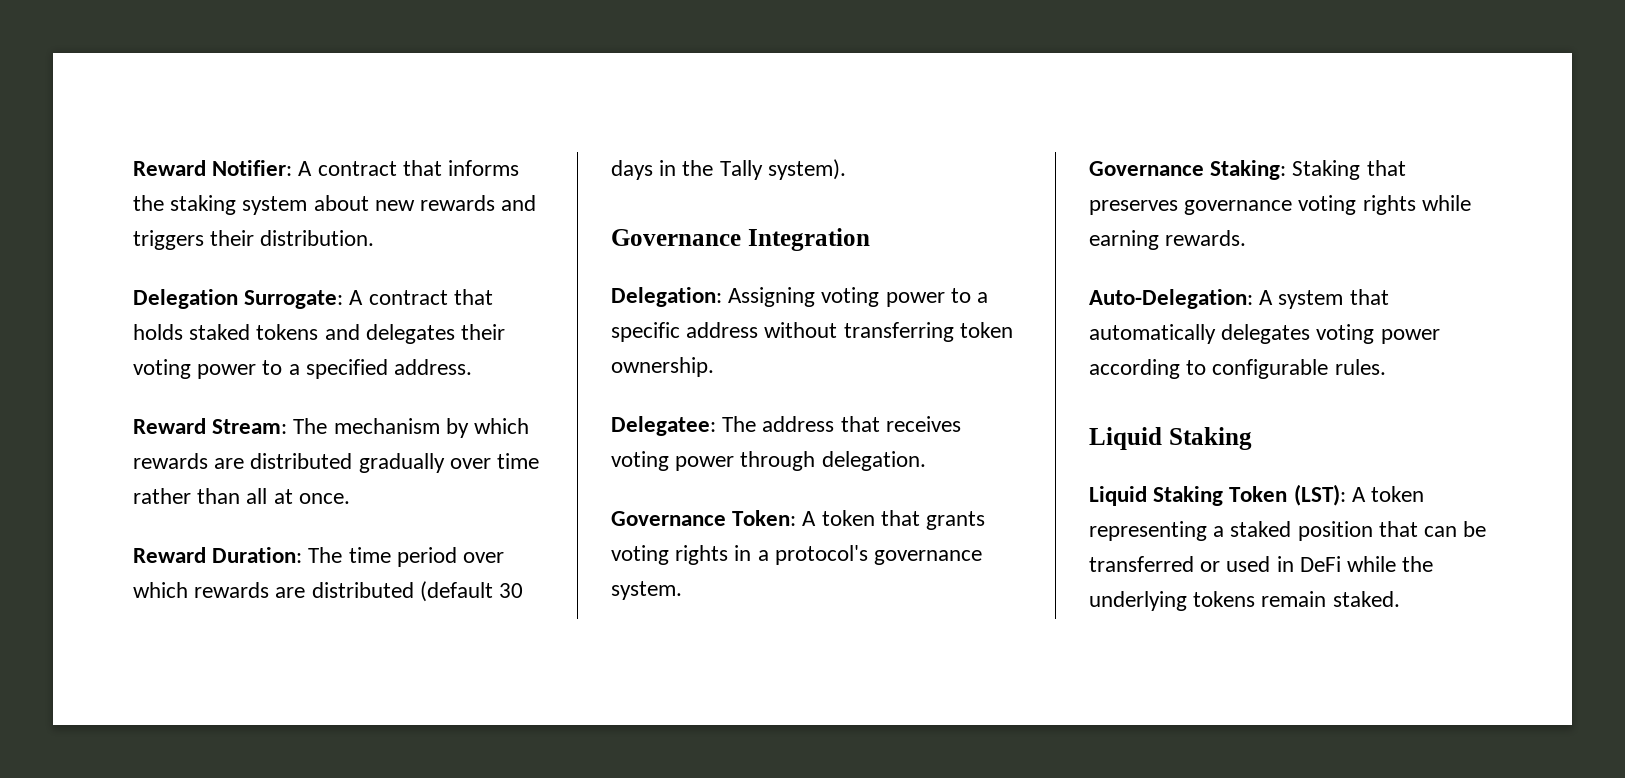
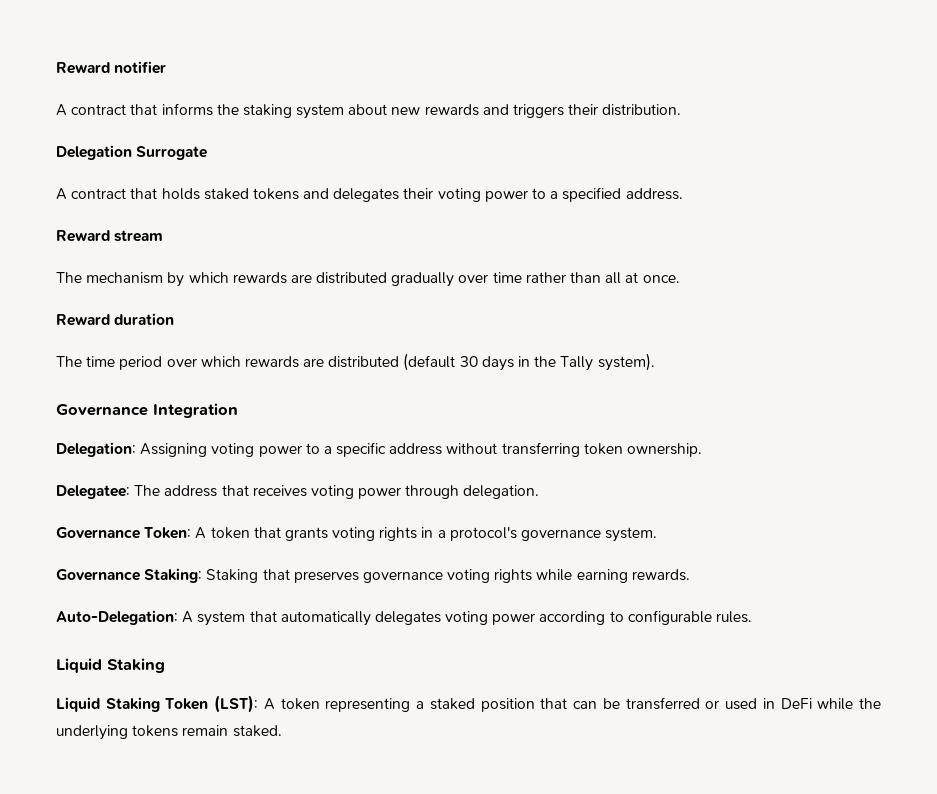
- Reward Notifier: A contract that informs the staking system about new rewards and triggers their distribution.
+ Reward notifier
+ A contract that informs the staking system about new rewards and triggers their distribution.
- Delegation Surrogate: A contract that holds staked tokens and delegates their voting power to a specified address.
+ Delegation Surrogate
+ A contract that holds staked tokens and delegates their voting power to a specified address.
- Reward Stream: The mechanism by which rewards are distributed gradually over time rather than all at once.
+ Reward stream
+ The mechanism by which rewards are distributed gradually over time rather than all at once.
- Reward Duration: The time period over which rewards are distributed (default 30 days in the Tally system).
+ Reward duration
+ The time period over which rewards are distributed (default 30 days in the Tally system).

